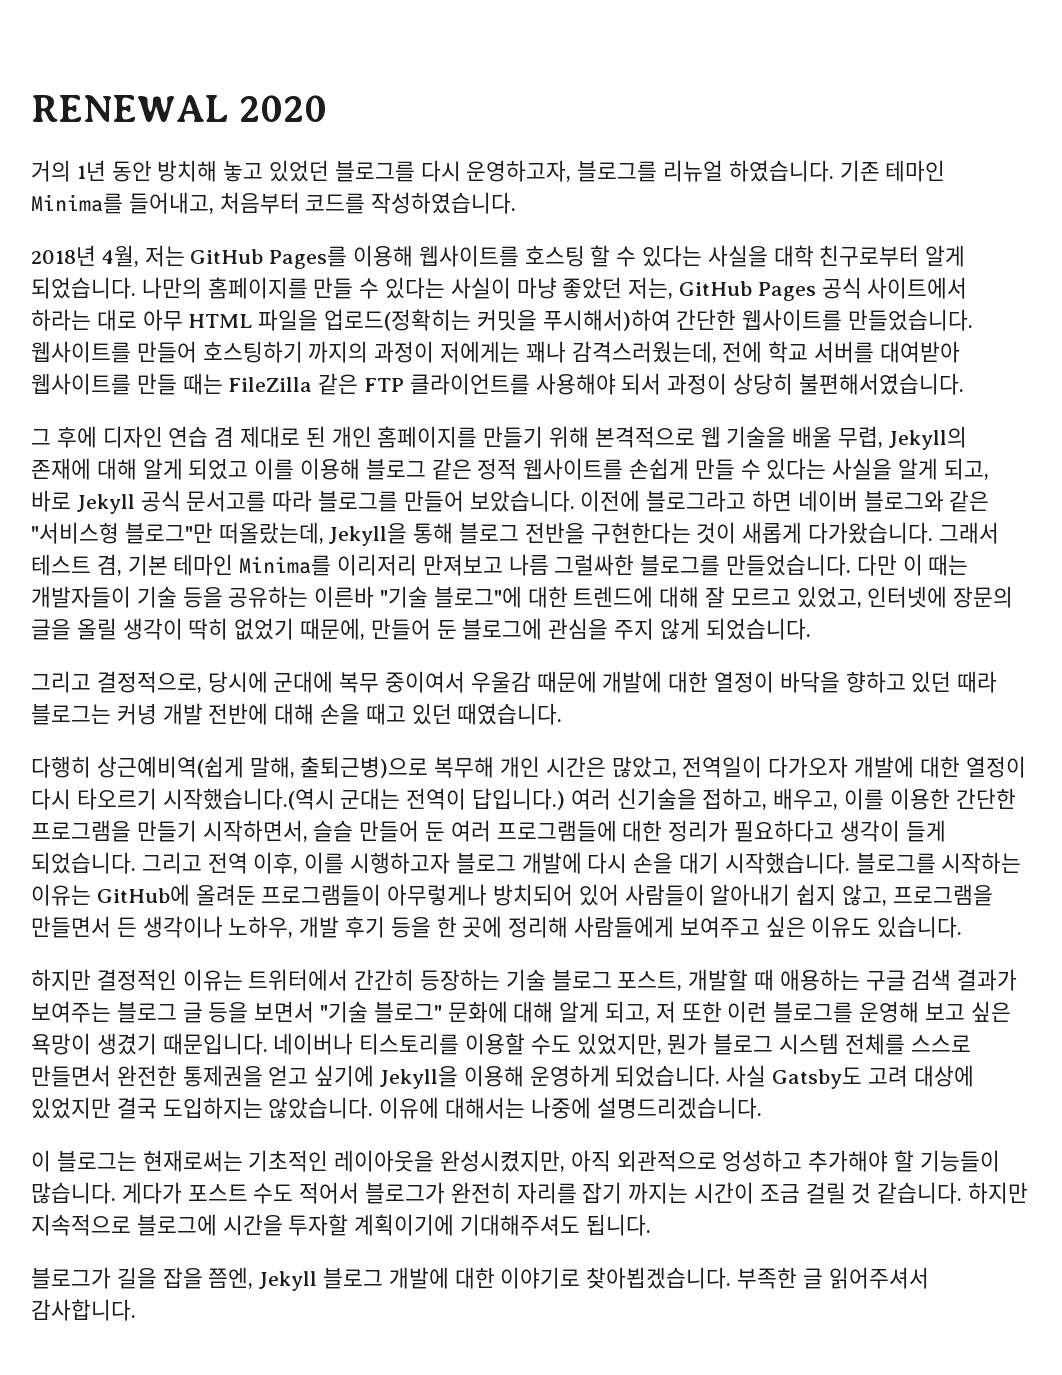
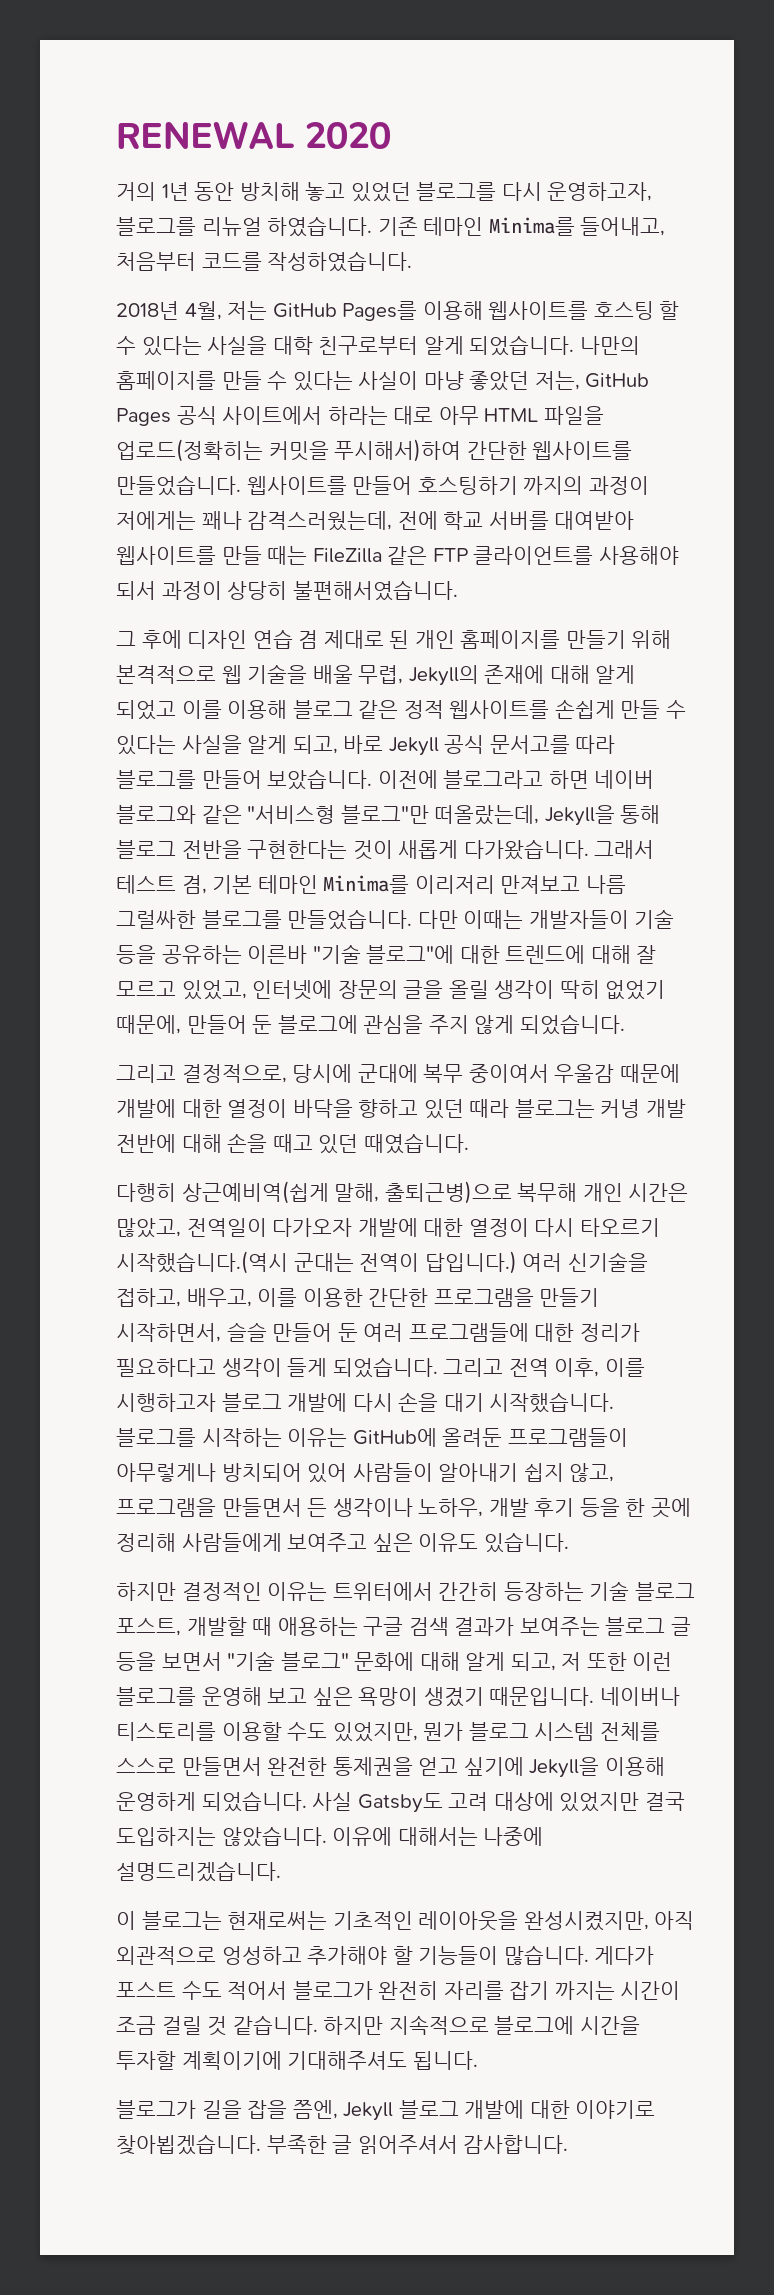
- 다만 이 때는 개발자들이 기술 등을 공유하는 이른바 "기술 블로그"에 대한 트렌드에 대해 잘 모르고 있었고, 인터넷에 장문의 글을 올릴 생각이 딱히 없었기 때문에, 만들어 둔 블로그에 관심을 주지 않게 되었습니다.
+ 다만 이때는 개발자들이 기술 등을 공유하는 이른바 "기술 블로그"에 대한 트렌드에 대해 잘 모르고 있었고, 인터넷에 장문의 글을 올릴 생각이 딱히 없었기 때문에, 만들어 둔 블로그에 관심을 주지 않게 되었습니다.

